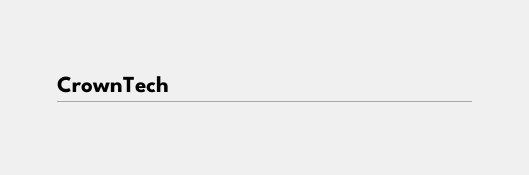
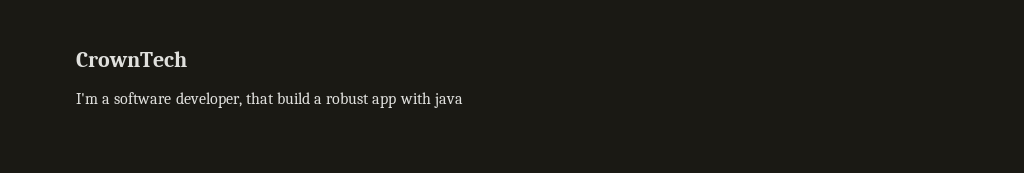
+ I'm a software developer, that build a robust app with java

